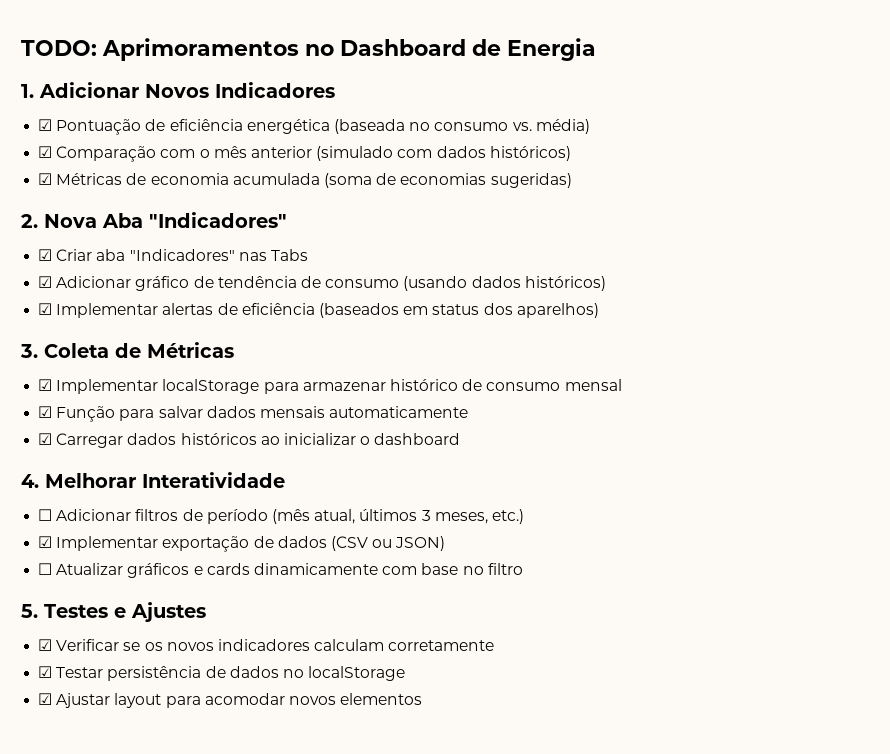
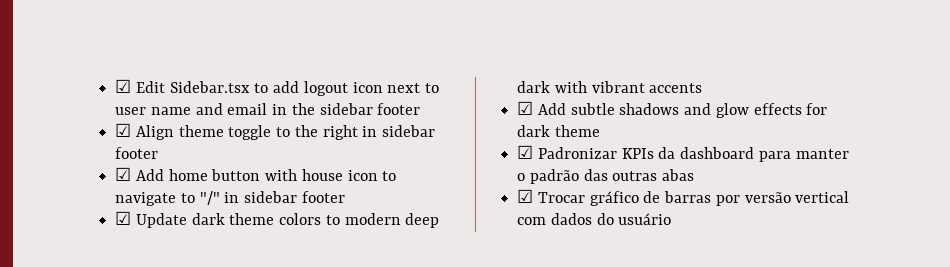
- TODO: Aprimoramentos no Dashboard de Energia
- 1. Adicionar Novos Indicadores
- ☑ Pontuação de eficiência energética (baseada no consumo vs. média)
- ☑ Comparação com o mês anterior (simulado com dados históricos)
- ☑ Métricas de economia acumulada (soma de economias sugeridas)
- 2. Nova Aba "Indicadores"
- ☑ Criar aba "Indicadores" nas Tabs
- ☑ Adicionar gráfico de tendência de consumo (usando dados históricos)
- ☑ Implementar alertas de eficiência (baseados em status dos aparelhos)
- 3. Coleta de Métricas
- ☑ Implementar localStorage para armazenar histórico de consumo mensal
- ☑ Função para salvar dados mensais automaticamente
- ☑ Carregar dados históricos ao inicializar o dashboard
- 4. Melhorar Interatividade
- ☐ Adicionar filtros de período (mês atual, últimos 3 meses, etc.)
- ☑ Implementar exportação de dados (CSV ou JSON)
- ☐ Atualizar gráficos e cards dinamicamente com base no filtro
- 5. Testes e Ajustes
- ☑ Verificar se os novos indicadores calculam corretamente
- ☑ Testar persistência de dados no localStorage
- ☑ Ajustar layout para acomodar novos elementos
+ ☑ Edit Sidebar.tsx to add logout icon next to user name and email in the sidebar footer
+ ☑ Align theme toggle to the right in sidebar footer
+ ☑ Add home button with house icon to navigate to "/" in sidebar footer
+ ☑ Update dark theme colors to modern deep dark with vibrant accents
+ ☑ Add subtle shadows and glow effects for dark theme
+ ☑ Padronizar KPIs da dashboard para manter o padrão das outras abas
+ ☑ Trocar gráfico de barras por versão vertical com dados do usuário

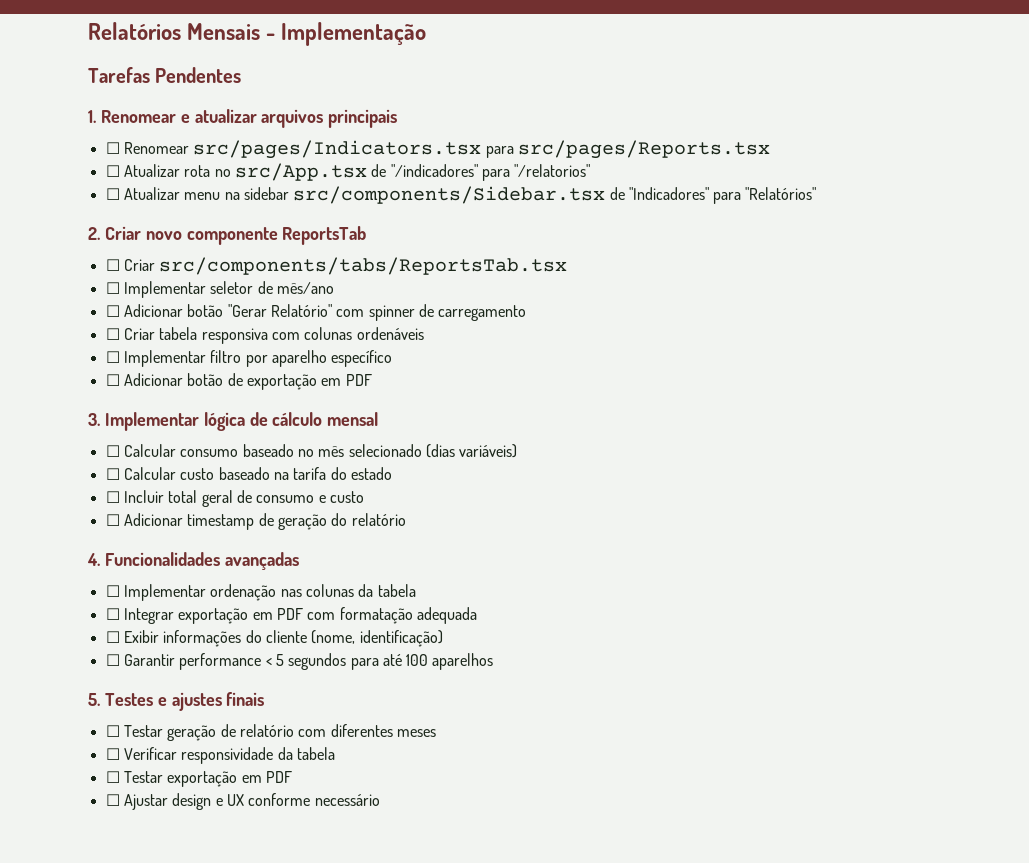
- ☑ Edit Sidebar.tsx to add logout icon next to user name and email in the sidebar footer
- ☑ Align theme toggle to the right in sidebar footer
- ☑ Add home button with house icon to navigate to "/" in sidebar footer
- ☑ Update dark theme colors to modern deep dark with vibrant accents
- ☑ Add subtle shadows and glow effects for dark theme
- ☑ Padronizar KPIs da dashboard para manter o padrão das outras abas
- ☑ Trocar gráfico de barras por versão vertical com dados do usuário
+ Relatórios Mensais - Implementação
+ Tarefas Pendentes
+ 1. Renomear e atualizar arquivos principais
+ ☐ Renomear src/pages/Indicators.tsx para src/pages/Reports.tsx
+ ☐ Atualizar rota no src/App.tsx de "/indicadores" para "/relatorios"
+ ☐ Atualizar menu na sidebar src/components/Sidebar.tsx de "Indicadores" para "Relatórios"
+ 2. Criar novo componente ReportsTab
+ ☐ Criar src/components/tabs/ReportsTab.tsx
+ ☐ Implementar seletor de mês/ano
+ ☐ Adicionar botão "Gerar Relatório" com spinner de carregamento
+ ☐ Criar tabela responsiva com colunas ordenáveis
+ ☐ Implementar filtro por aparelho específico
+ ☐ Adicionar botão de exportação em PDF
+ 3. Implementar lógica de cálculo mensal
+ ☐ Calcular consumo baseado no mês selecionado (dias variáveis)
+ ☐ Calcular custo baseado na tarifa do estado
+ ☐ Incluir total geral de consumo e custo
+ ☐ Adicionar timestamp de geração do relatório
+ 4. Funcionalidades avançadas
+ ☐ Implementar ordenação nas colunas da tabela
+ ☐ Integrar exportação em PDF com formatação adequada
+ ☐ Exibir informações do cliente (nome, identificação)
+ ☐ Garantir performance < 5 segundos para até 100 aparelhos
+ 5. Testes e ajustes finais
+ ☐ Testar geração de relatório com diferentes meses
+ ☐ Verificar responsividade da tabela
+ ☐ Testar exportação em PDF
+ ☐ Ajustar design e UX conforme necessário

